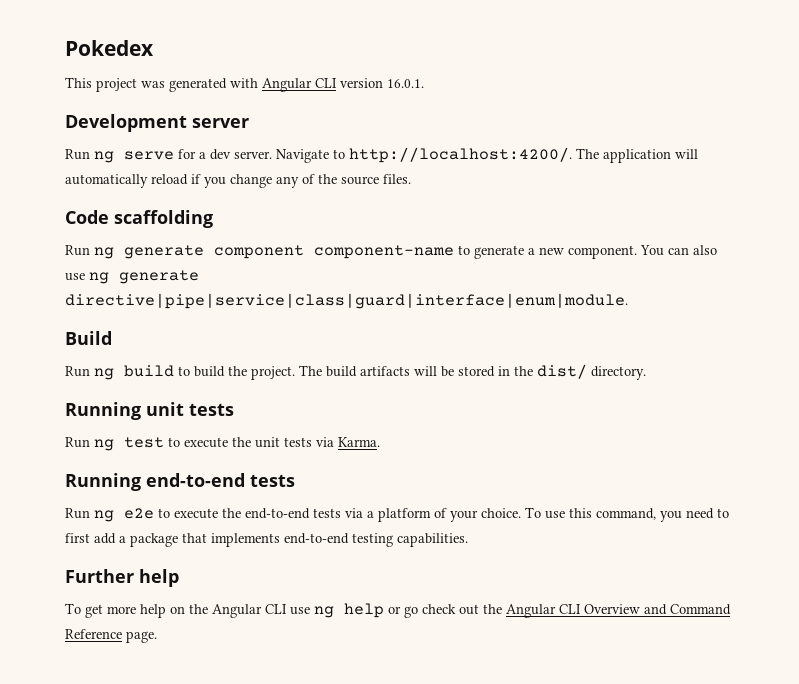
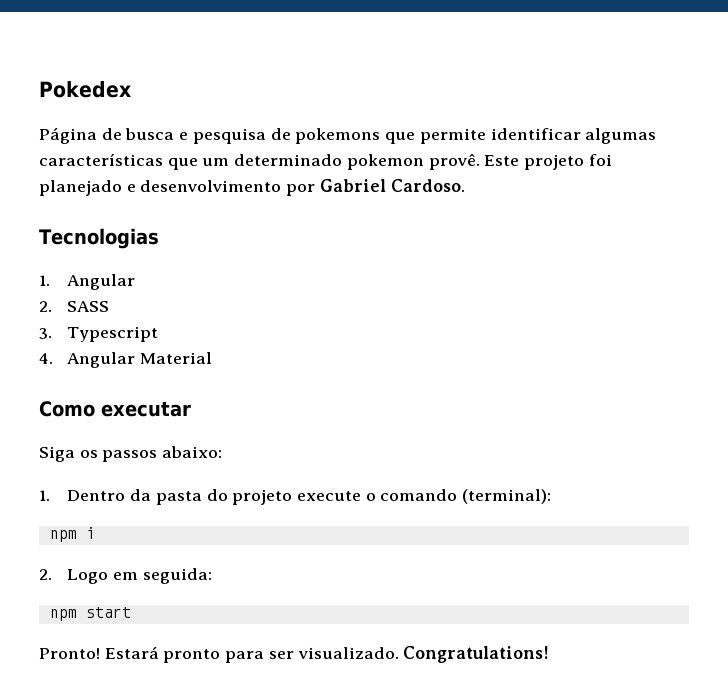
- This project was generated with Angular CLI version 16.0.1.
- Development server
- Run ng serve for a dev server. Navigate to http://localhost:4200/. The application will automatically reload if you change any of the source files.
- Code scaffolding
- Run ng generate component component-name to generate a new component. You can also use ng generate directive|pipe|service|class|guard|interface|enum|module.
- Build
- Run ng build to build the project. The build artifacts will be stored in the dist/ directory.
- Running unit tests
- Run ng test to execute the unit tests via Karma.
- Running end-to-end tests
- Run ng e2e to execute the end-to-end tests via a platform of your choice. To use this command, you need to first add a package that implements end-to-end testing capabilities.
- Further help
- To get more help on the Angular CLI use ng help or go check out the Angular CLI Overview and Command Reference page.
+ Página de busca e pesquisa de pokemons que permite identificar algumas características que um determinado pokemon provê. Este projeto foi planejado e desenvolvimento por Gabriel Cardoso.
+ Tecnologias
+ 1. Angular
+ 2. SASS
+ 3. Typescript
+ 4. Angular Material
+ Como executar
+ Siga os passos abaixo:
+ 1. Dentro da pasta do projeto execute o comando (terminal):
+ npm i
+ 2. Logo em seguida:
+ npm start
+ Pronto! Estará pronto para ser visualizado. Congratulations!

